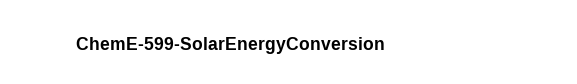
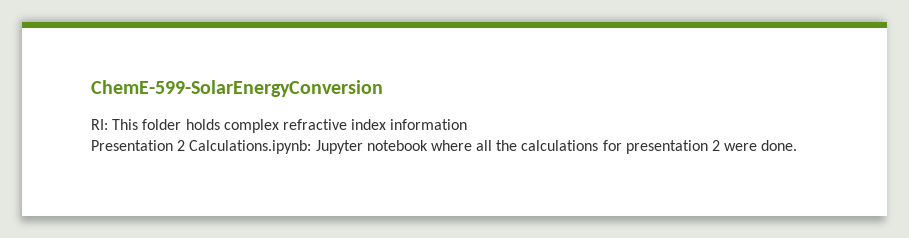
+ RI: This folder holds complex refractive index information
+ Presentation 2 Calculations.ipynb: Jupyter notebook where all the calculations for presentation 2 were done.

